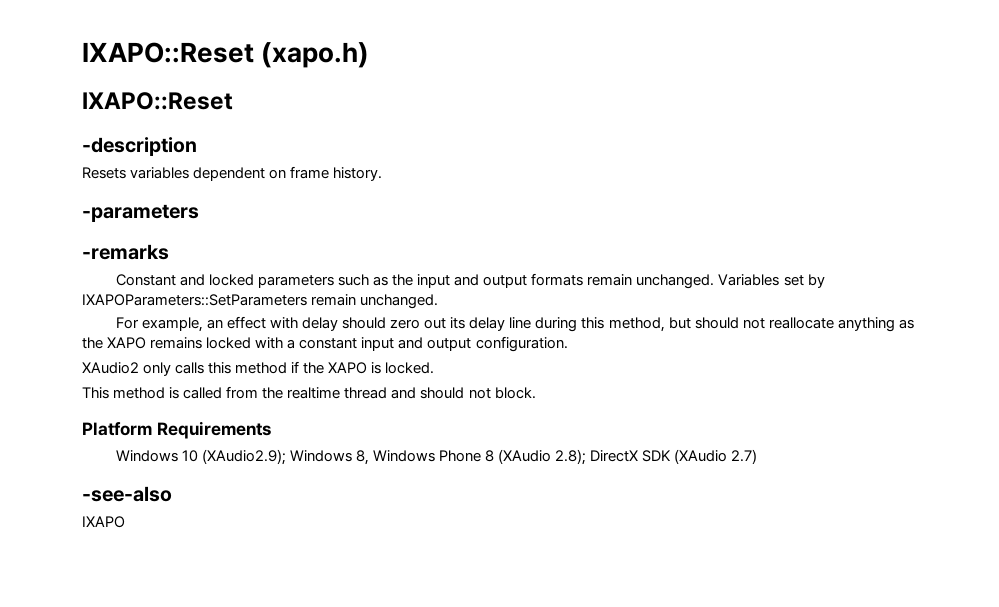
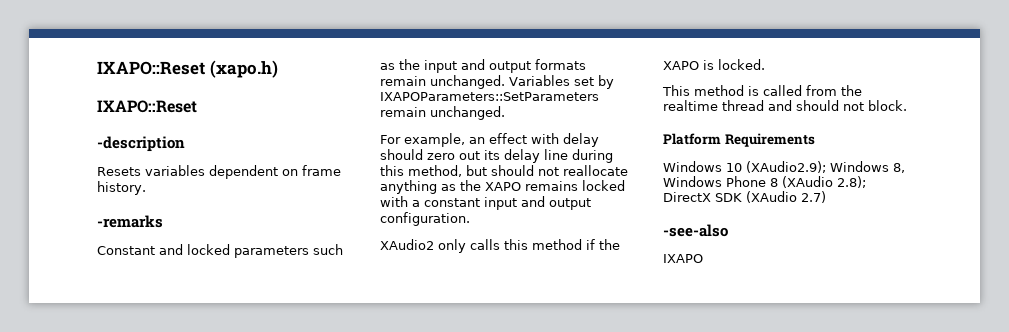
- -parameters

